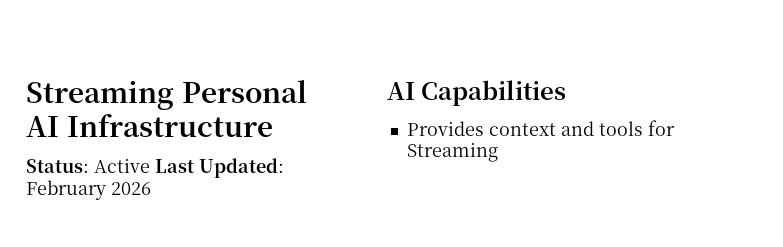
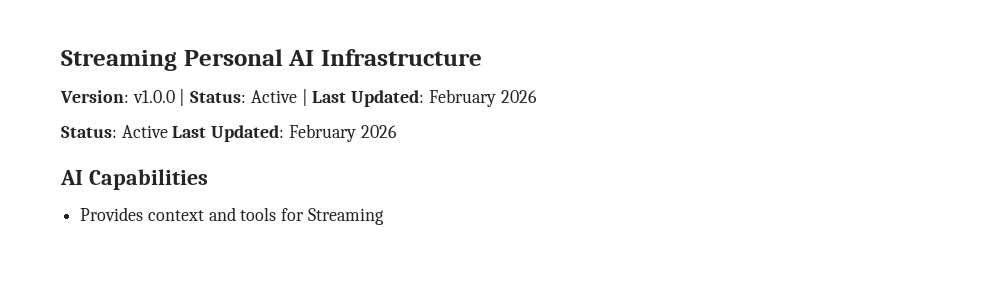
+ Version: v1.0.0 | Status: Active | Last Updated: February 2026

